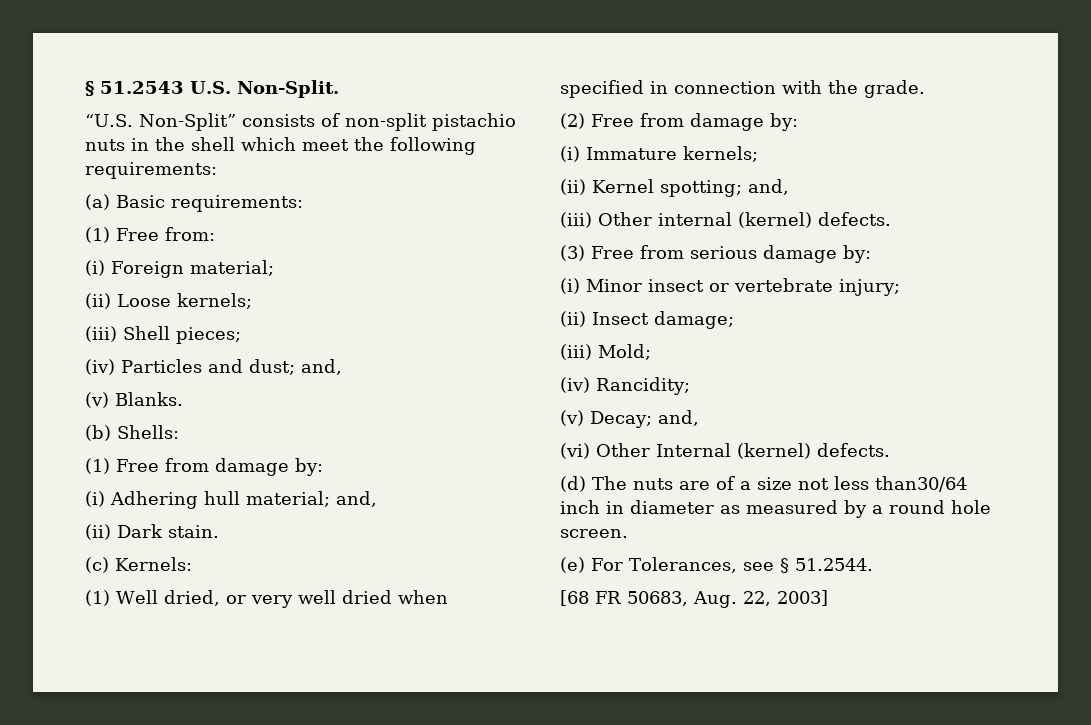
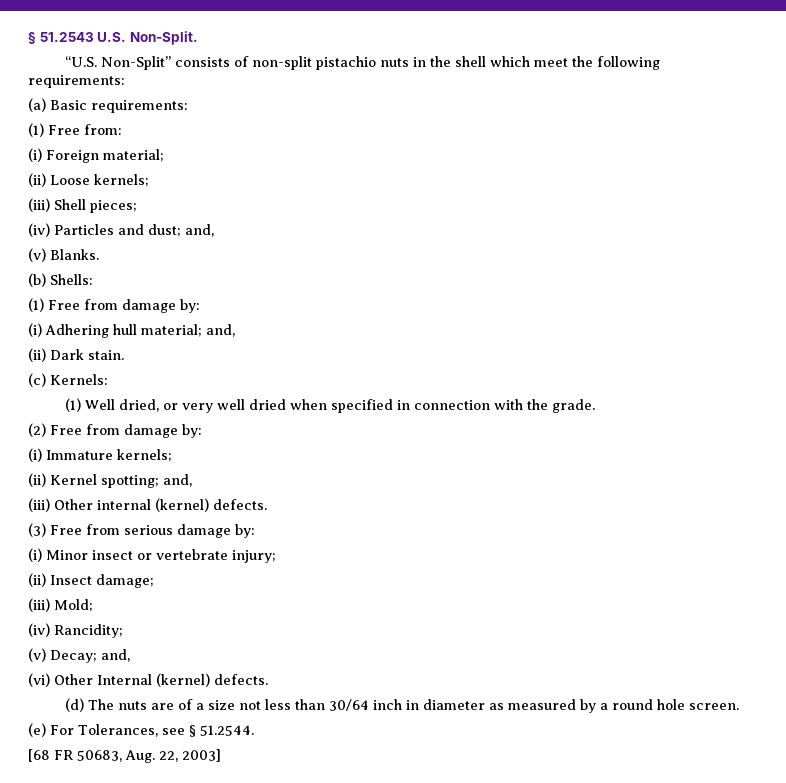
- (d) The nuts are of a size not less than30/64 inch in diameter as measured by a round hole screen.
+ (d) The nuts are of a size not less than 30/64 inch in diameter as measured by a round hole screen.

